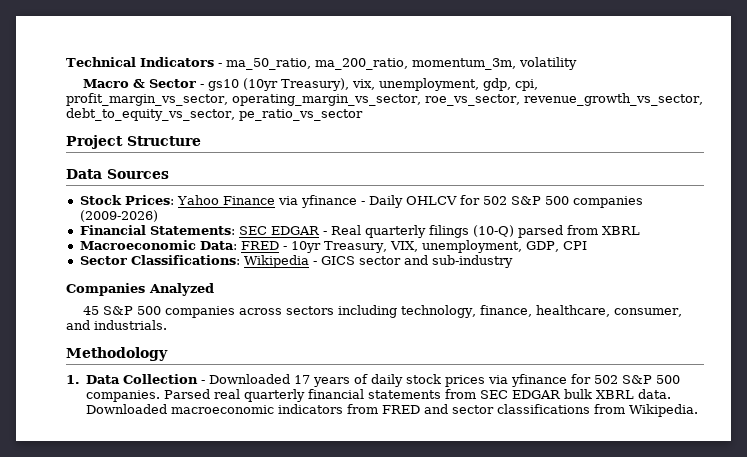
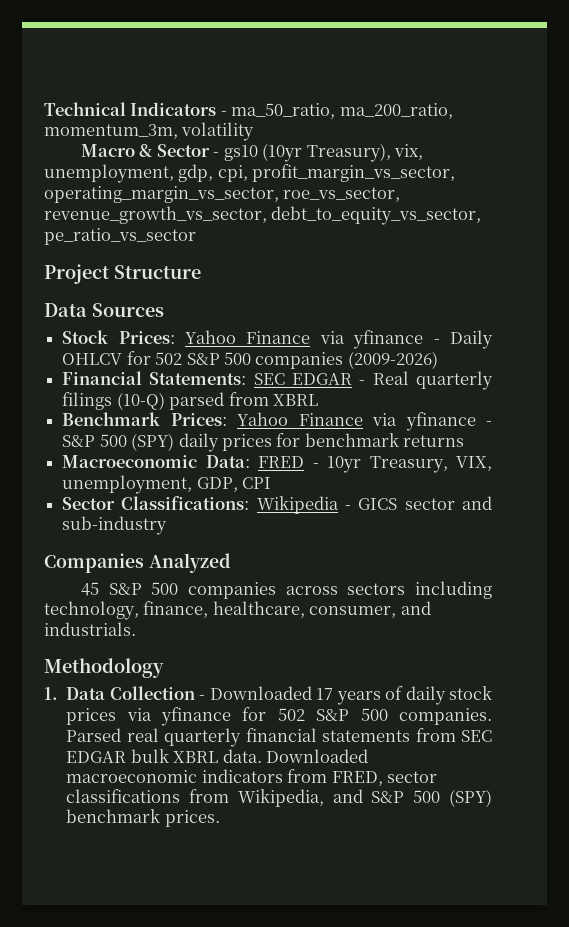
+ Benchmark Prices: Yahoo Finance via yfinance - S&P 500 (SPY) daily prices for benchmark returns
- Downloaded macroeconomic indicators from FRED and sector classifications from Wikipedia.
+ Downloaded macroeconomic indicators from FRED, sector classifications from Wikipedia, and S&P 500 (SPY) benchmark prices.

